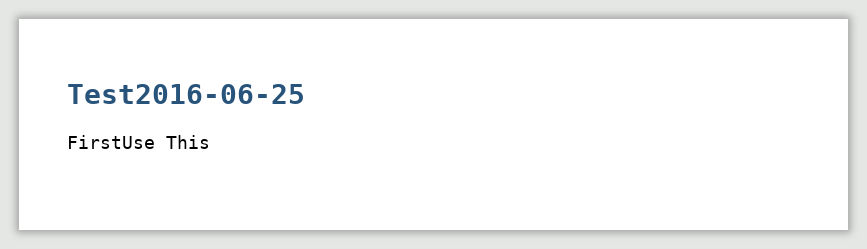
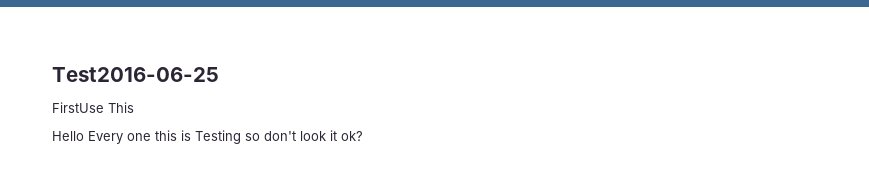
+ Hello Every one this is Testing so don't look it ok?

